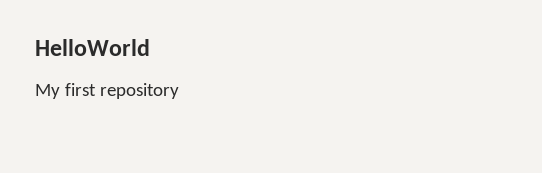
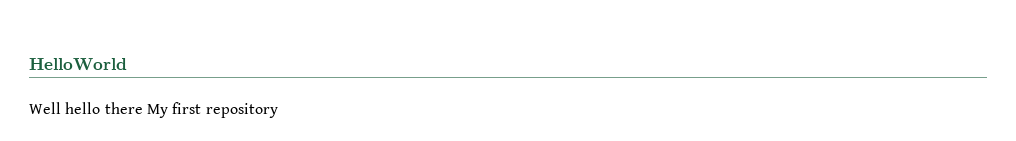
- My first repository
+ Well hello there My first repository

